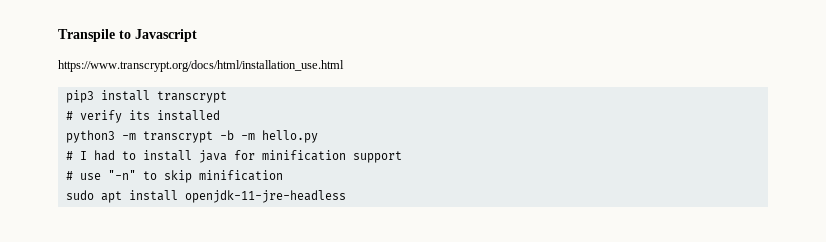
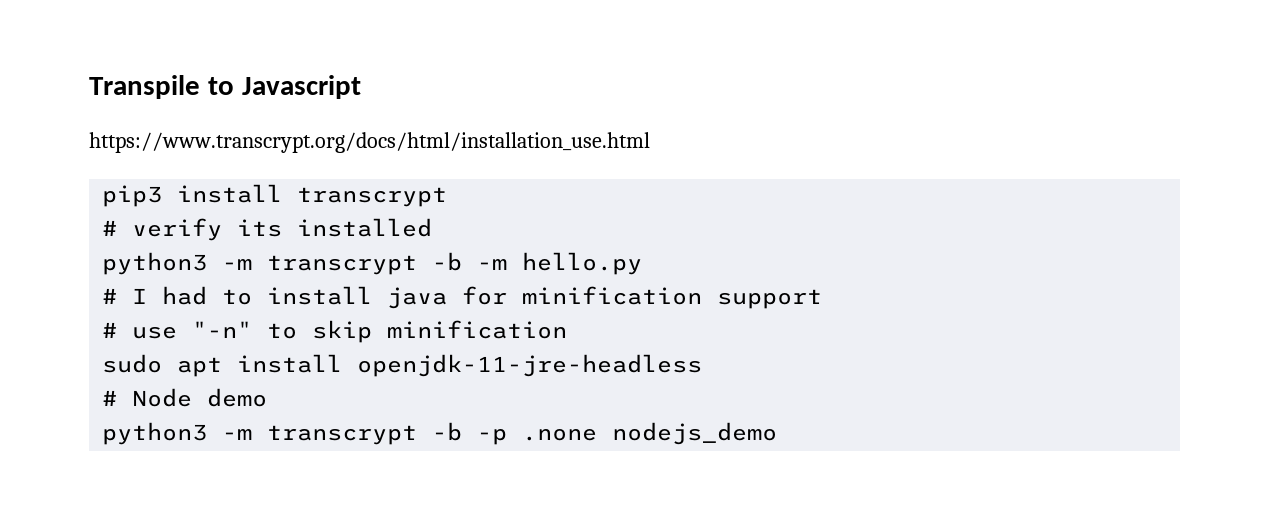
+ # Node demo
+ python3 -m transcrypt -b -p .none nodejs_demo

